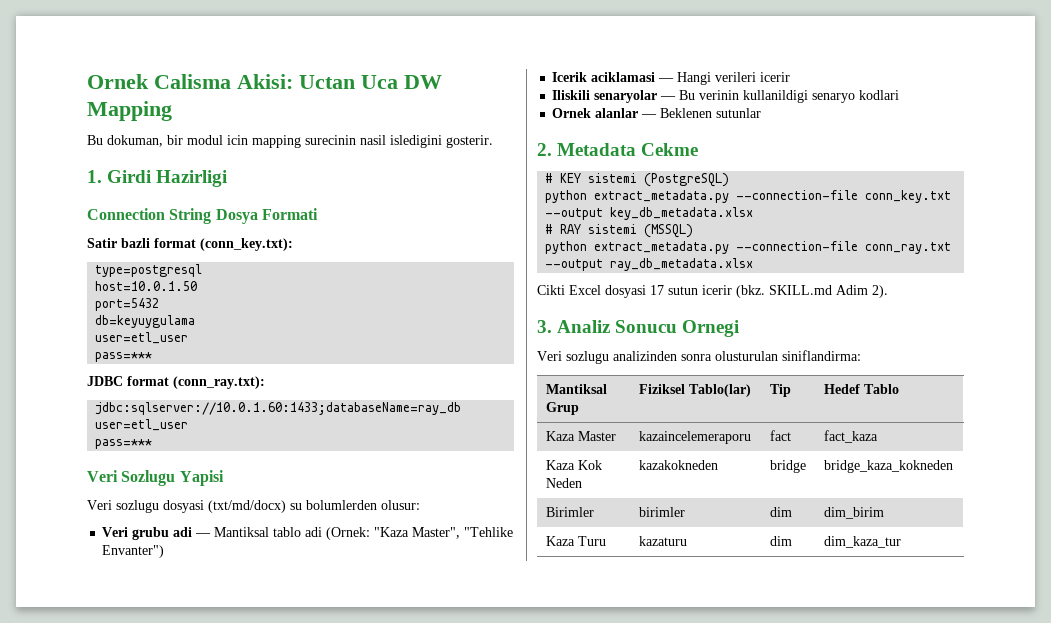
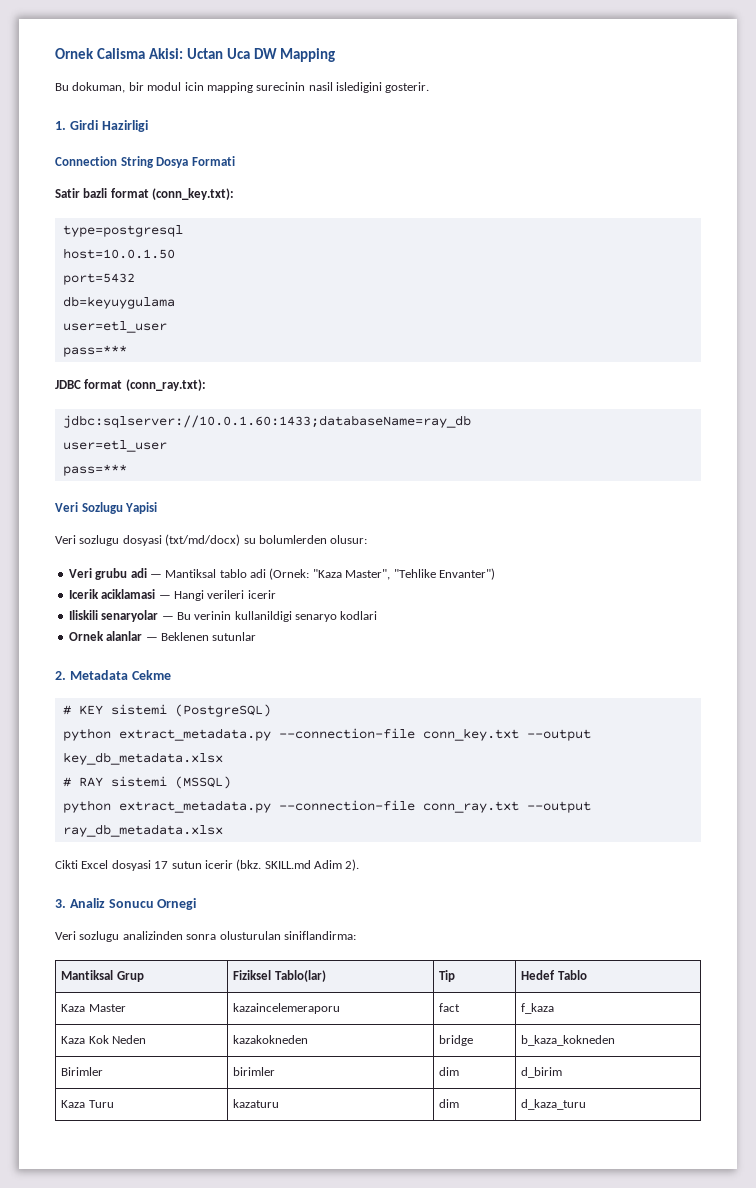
- Kaza Master | kazaincelemeraporu | fact | fact_kaza
+ Kaza Master | kazaincelemeraporu | fact | f_kaza
- Kaza Kok Neden | kazakokneden | bridge | bridge_kaza_kokneden
+ Kaza Kok Neden | kazakokneden | bridge | b_kaza_kokneden
- Birimler | birimler | dim | dim_birim
+ Birimler | birimler | dim | d_birim
- Kaza Turu | kazaturu | dim | dim_kaza_tur
+ Kaza Turu | kazaturu | dim | d_kaza_turu

